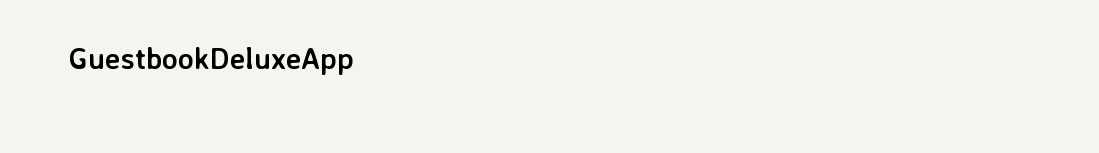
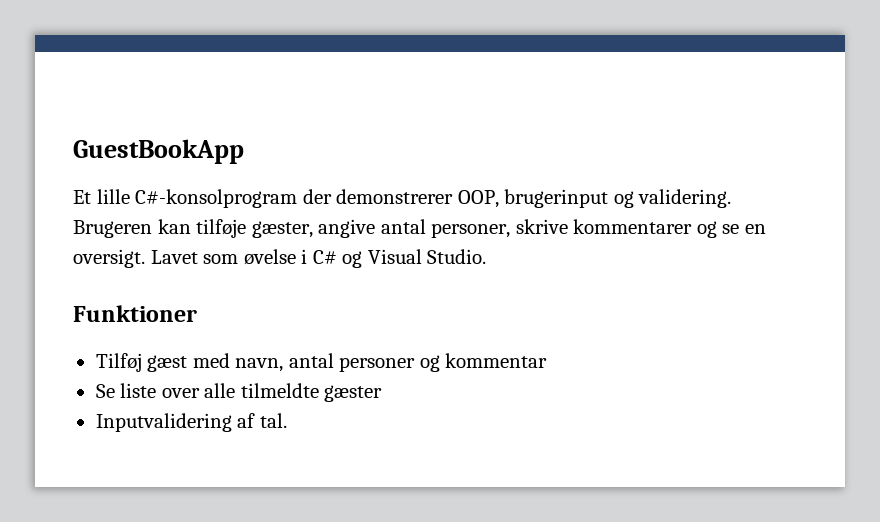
- GuestbookDeluxeApp
+ GuestBookApp
+ Et lille C#-konsolprogram der demonstrerer OOP, brugerinput og validering. Brugeren kan tilføje gæster, angive antal personer, skrive kommentarer og se en oversigt. Lavet som øvelse i C# og Visual Studio.
+ Funktioner
+ Tilføj gæst med navn, antal personer og kommentar
+ Se liste over alle tilmeldte gæster
+ Inputvalidering af tal.

